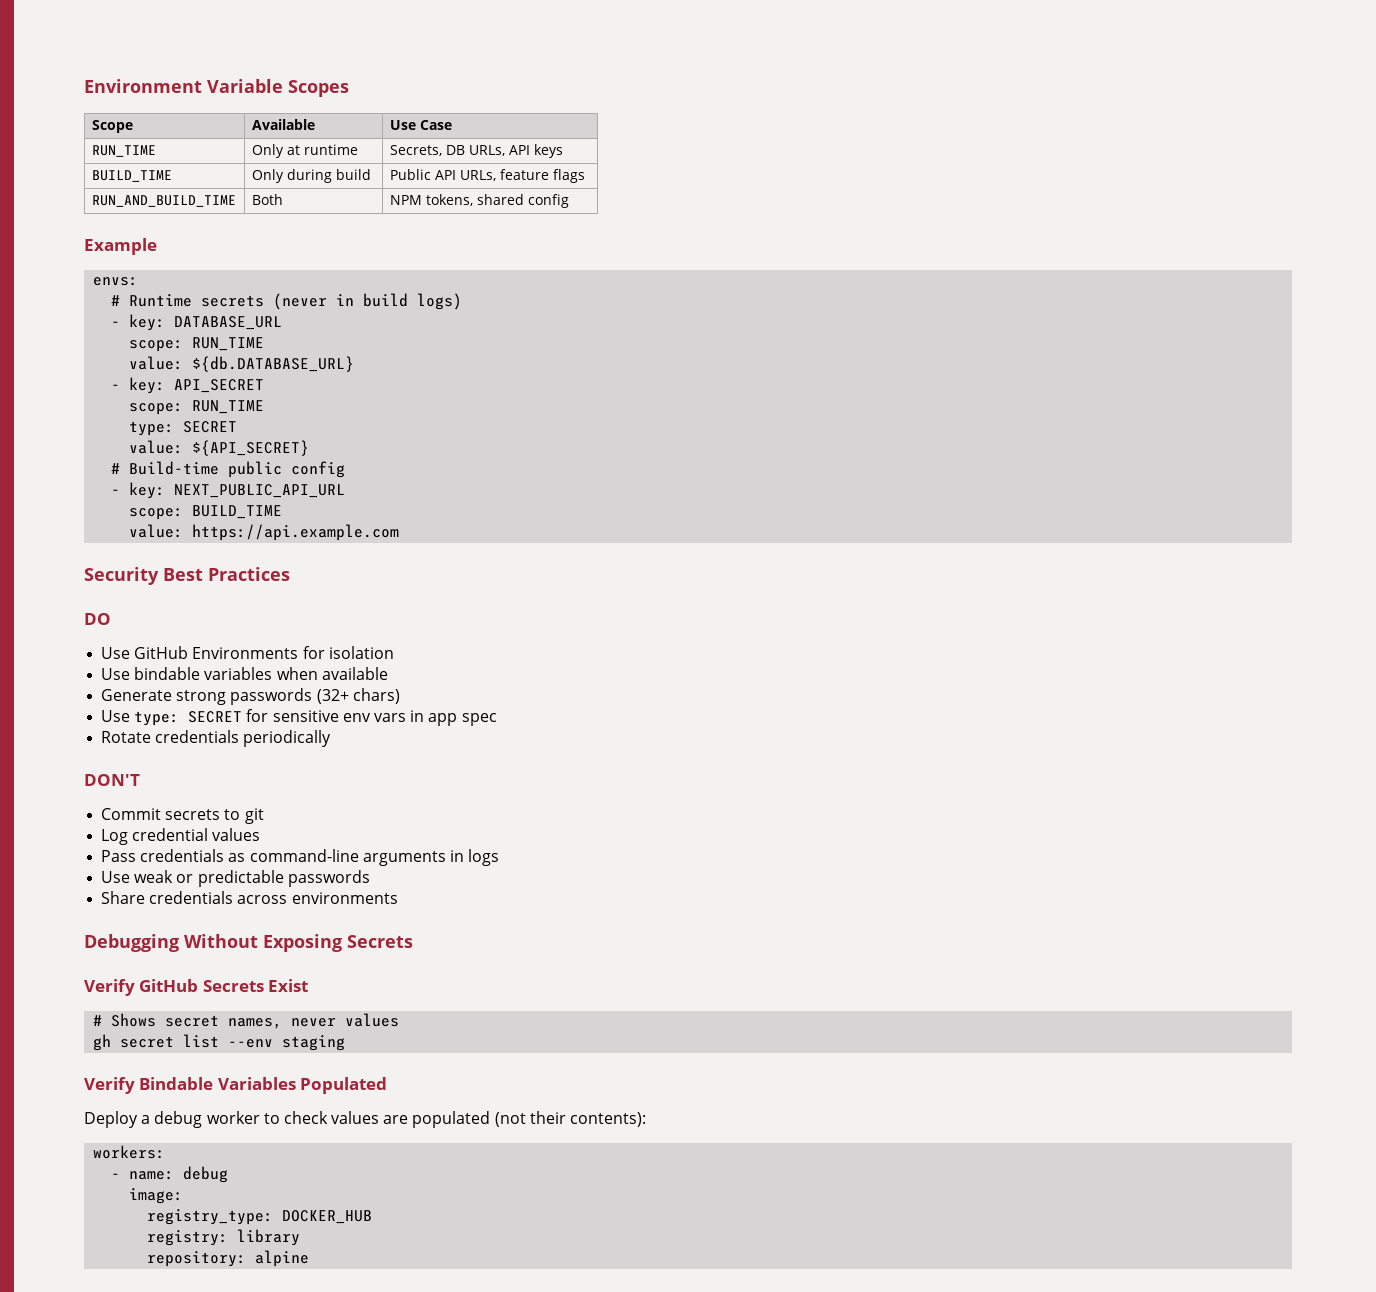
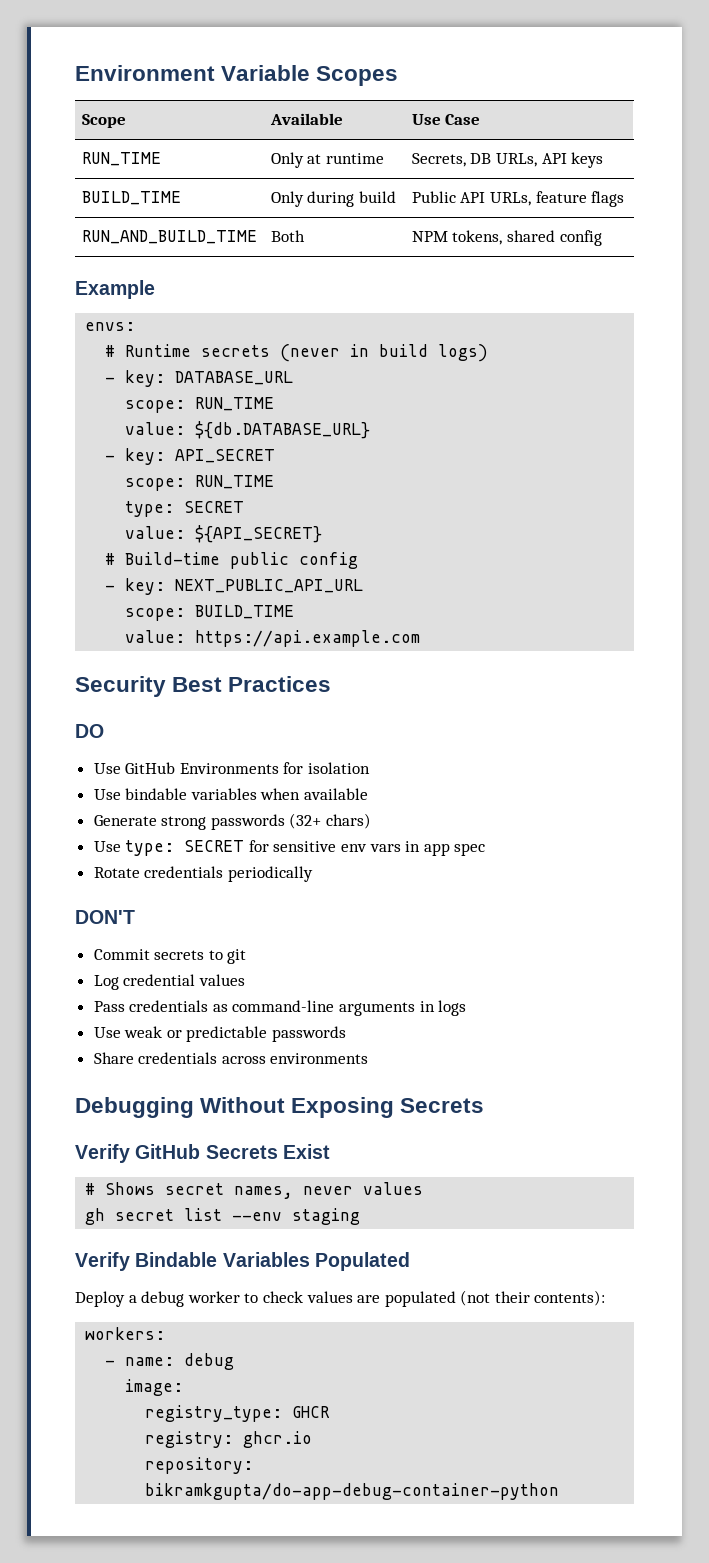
- registry_type: DOCKER_HUB
+ registry_type: GHCR
- registry: library
+ registry: ghcr.io
- repository: alpine
+ repository: bikramkgupta/do-app-debug-container-python

